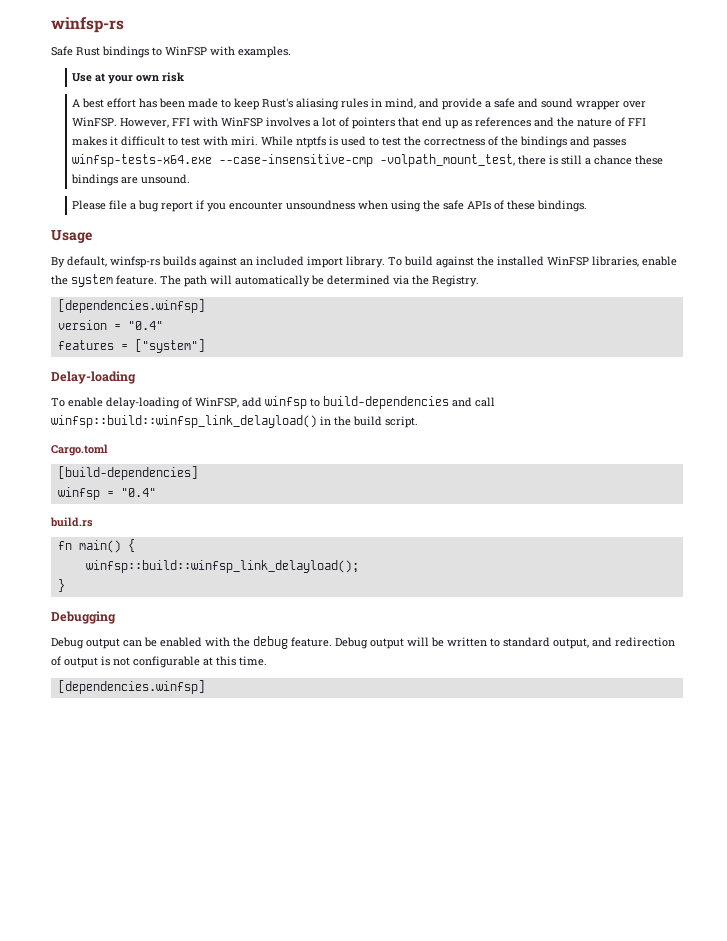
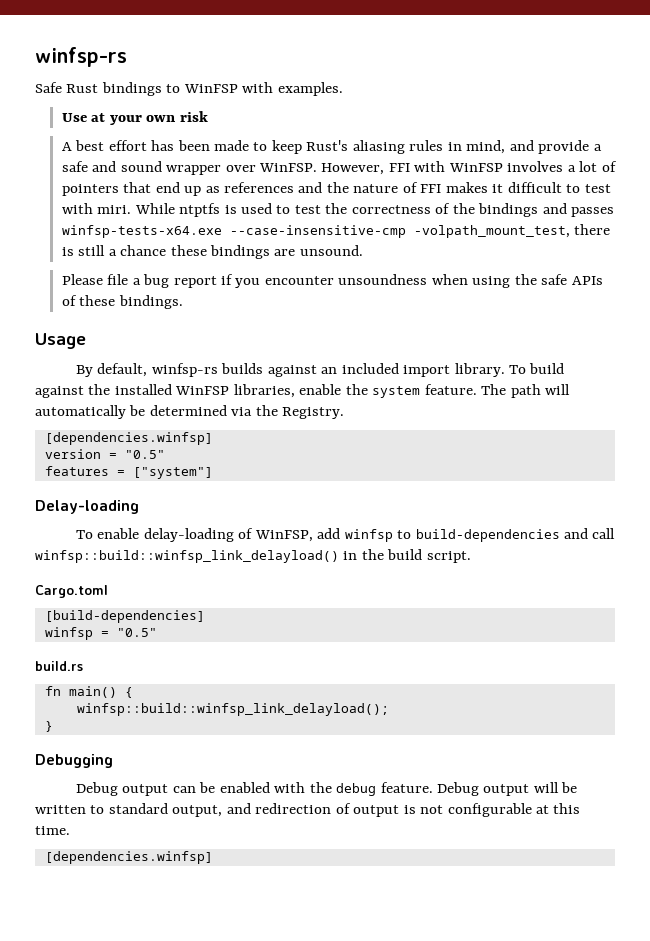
- version = "0.4"
+ version = "0.5"
- winfsp = "0.4"
+ winfsp = "0.5"

